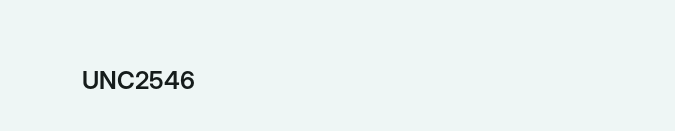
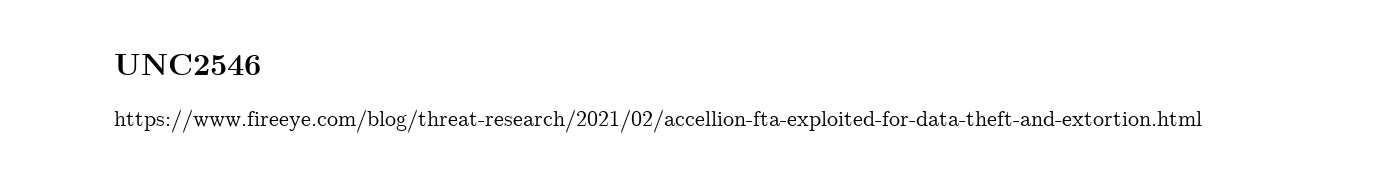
+ https://www.fireeye.com/blog/threat-research/2021/02/accellion-fta-exploited-for-data-theft-and-extortion.html

